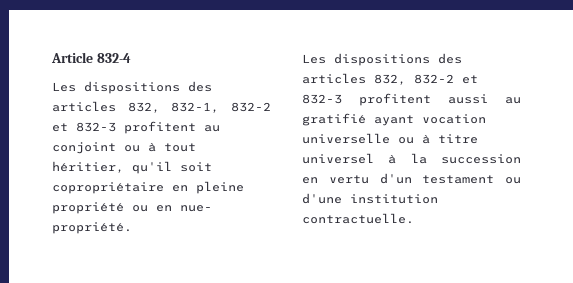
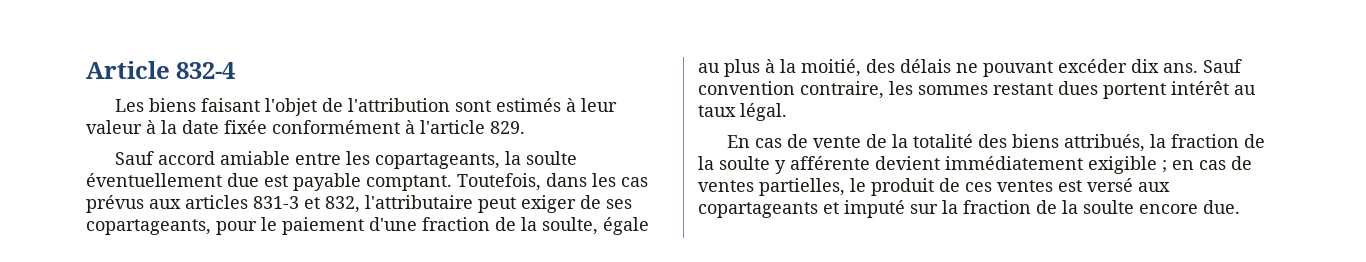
- Les dispositions des articles 832, 832-1, 832-2 et 832-3 profitent au conjoint ou à tout héritier, qu'il soit copropriétaire en pleine propriété ou en nue- propriété.
- Les dispositions des articles 832, 832-2 et 832-3 profitent aussi au gratifié ayant vocation universelle ou à titre universel à la succession en vertu d'un testament ou d'une institution contractuelle.
+ Les biens faisant l'objet de l'attribution sont estimés à leur valeur à la date fixée conformément à l'article 829.
+ Sauf accord amiable entre les copartageants, la soulte éventuellement due est payable comptant. Toutefois, dans les cas prévus aux articles 831-3 et 832, l'attributaire peut exiger de ses copartageants, pour le paiement d'une fraction de la soulte, égale au plus à la moitié, des délais ne pouvant excéder dix ans. Sauf convention contraire, les sommes restant dues portent intérêt au taux légal.
+ En cas de vente de la totalité des biens attribués, la fraction de la soulte y afférente devient immédiatement exigible ; en cas de ventes partielles, le produit de ces ventes est versé aux copartageants et imputé sur la fraction de la soulte encore due.

